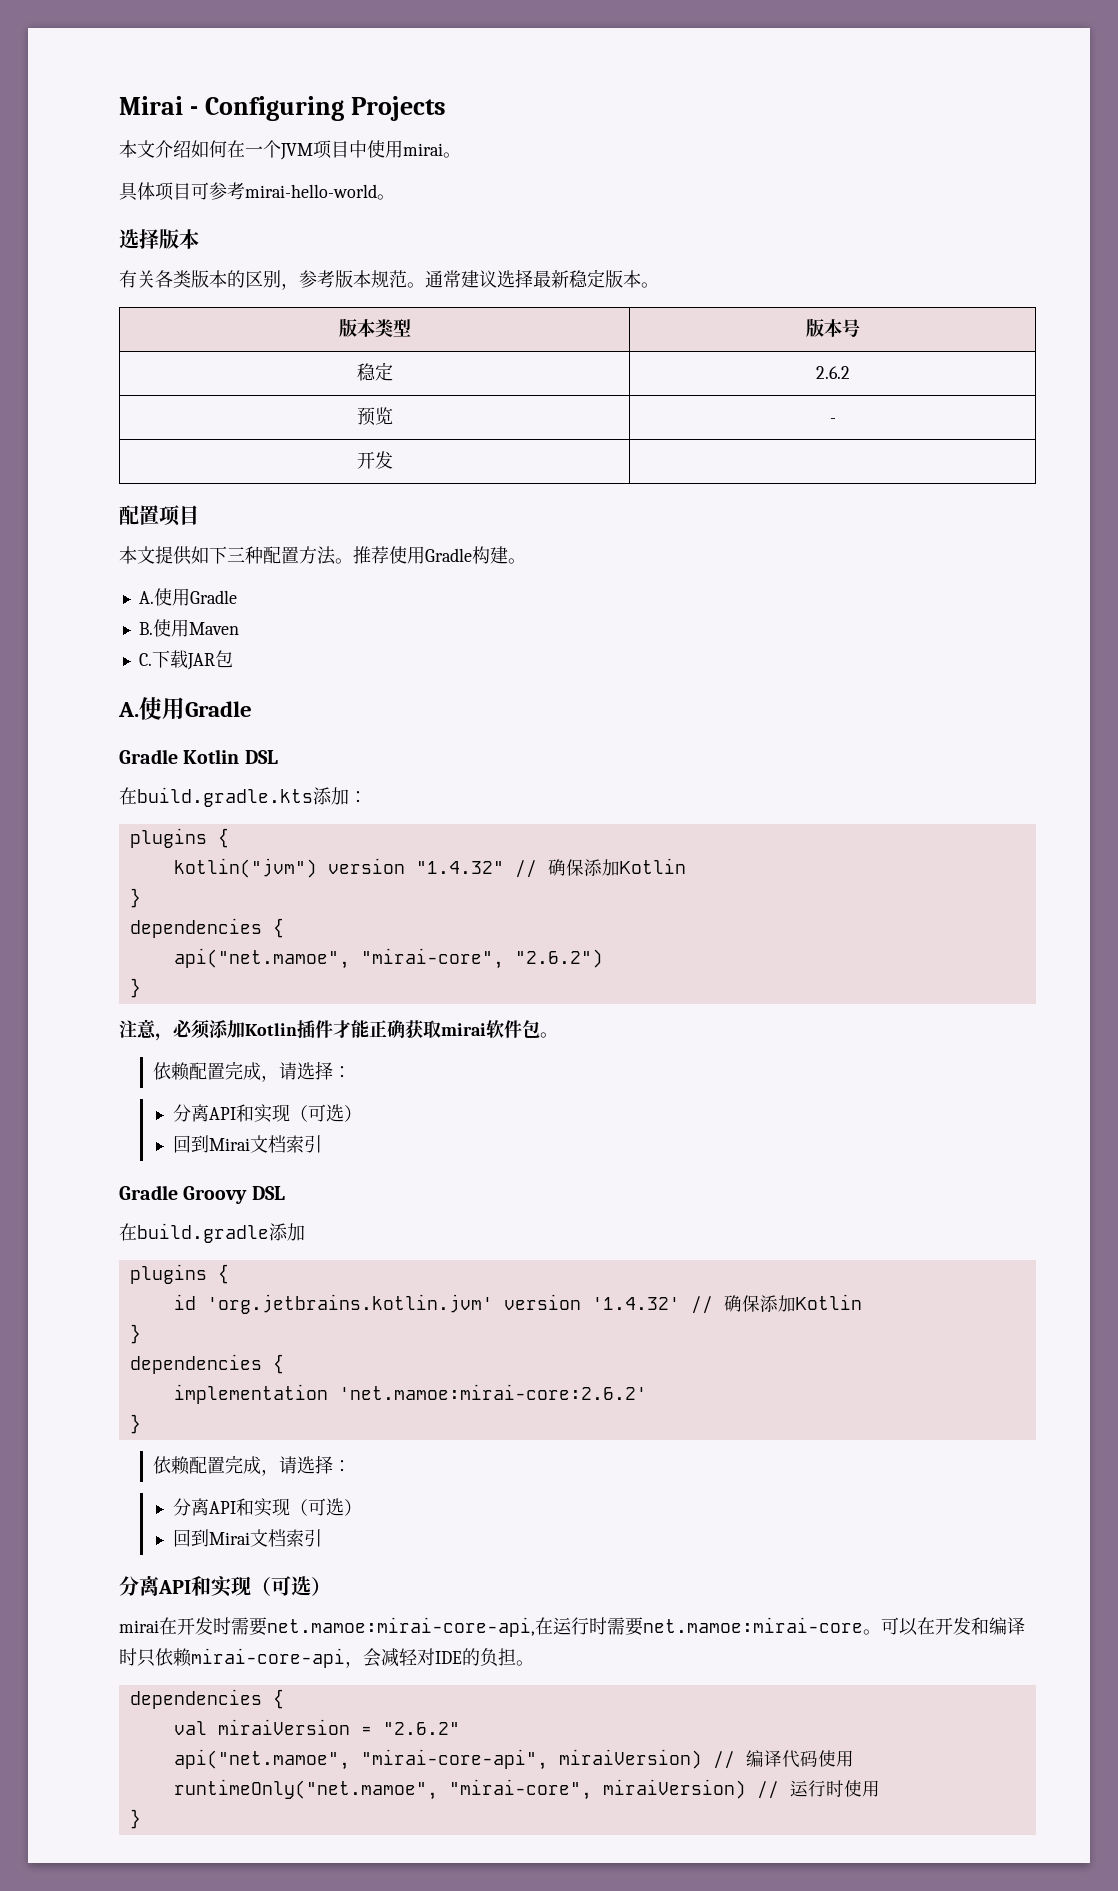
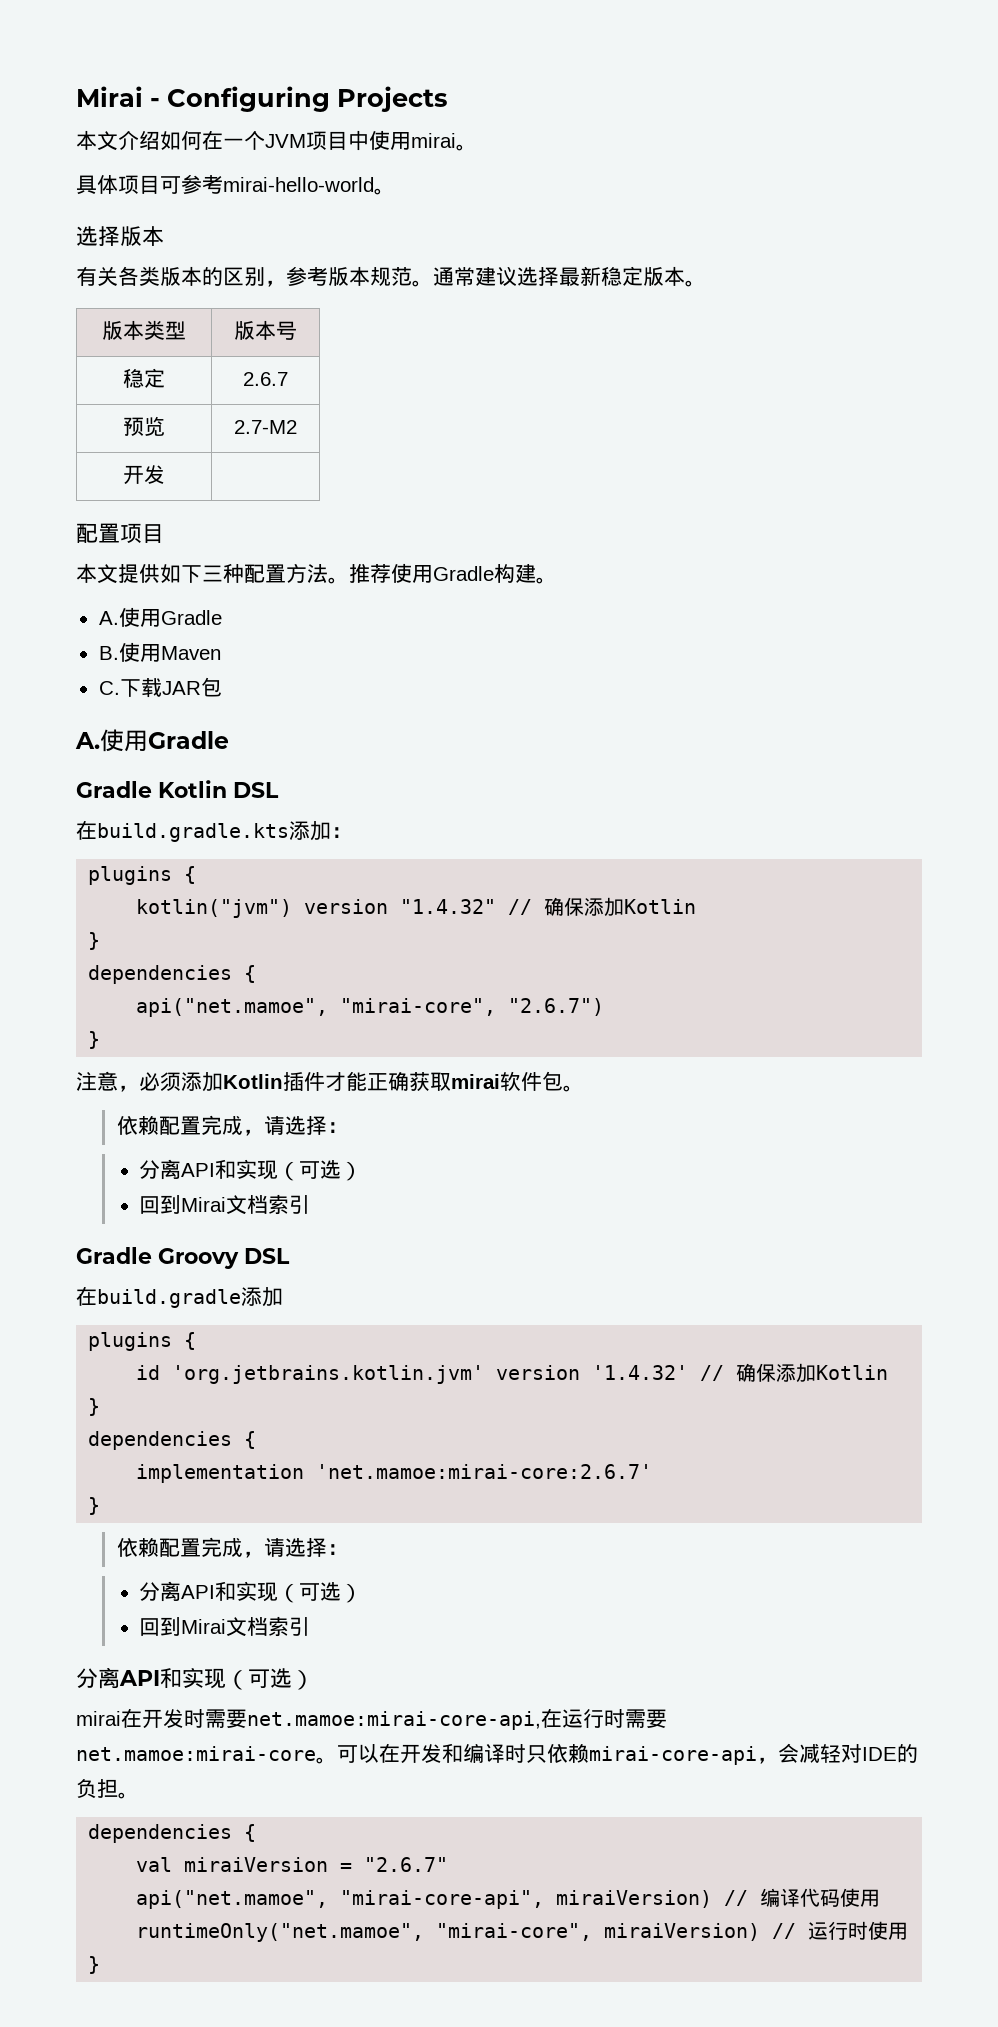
- 稳定 | 2.6.2
+ 稳定 | 2.6.7
- 预览 | -
+ 预览 | 2.7-M2
- api("net.mamoe", "mirai-core", "2.6.2")
+ api("net.mamoe", "mirai-core", "2.6.7")
- implementation 'net.mamoe:mirai-core:2.6.2'
+ implementation 'net.mamoe:mirai-core:2.6.7'
- val miraiVersion = "2.6.2"
+ val miraiVersion = "2.6.7"

